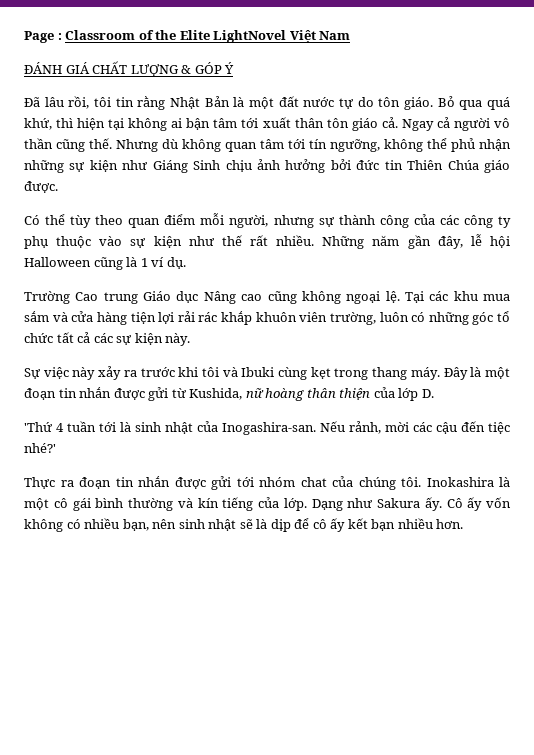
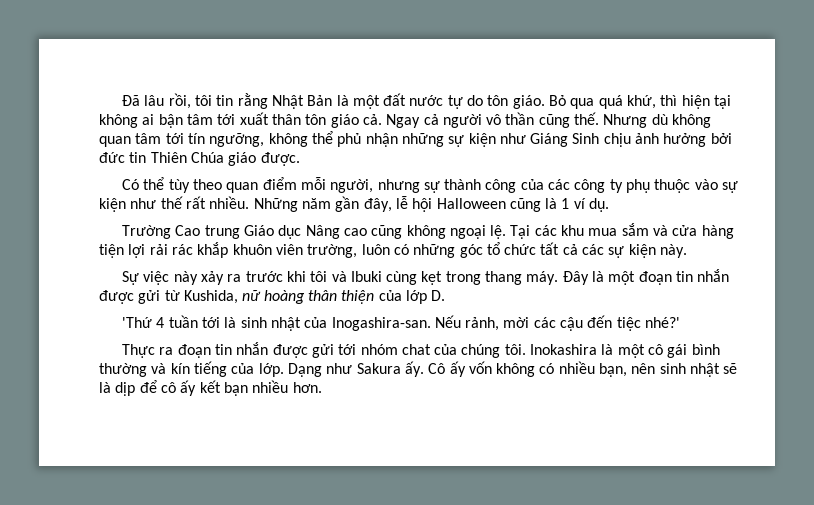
- Page : Classroom of the Elite LightNovel Việt Nam
- ĐÁNH GIÁ CHẤT LƯỢNG & GÓP Ý

